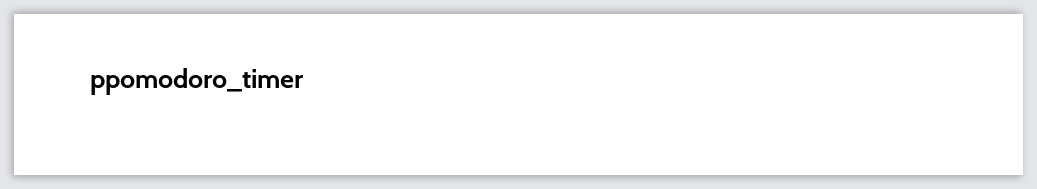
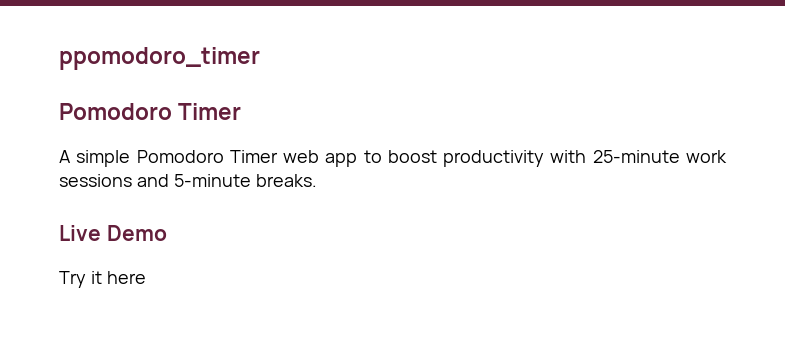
  ppomodoro_timer
+ Pomodoro Timer
+ A simple Pomodoro Timer web app to boost productivity with 25-minute work sessions and 5-minute breaks.
+ Live Demo
+ Try it here

